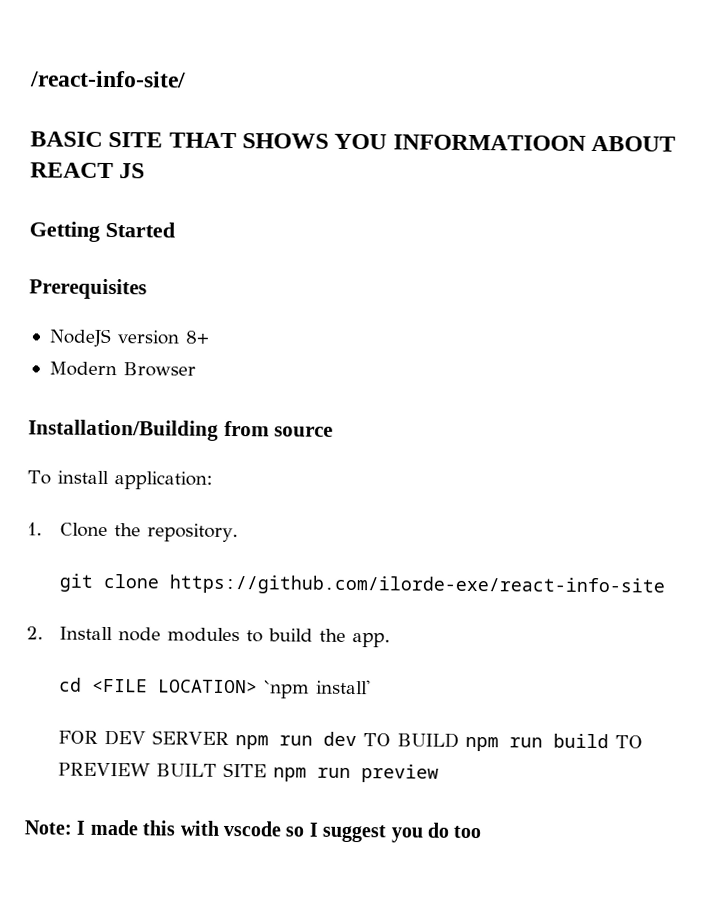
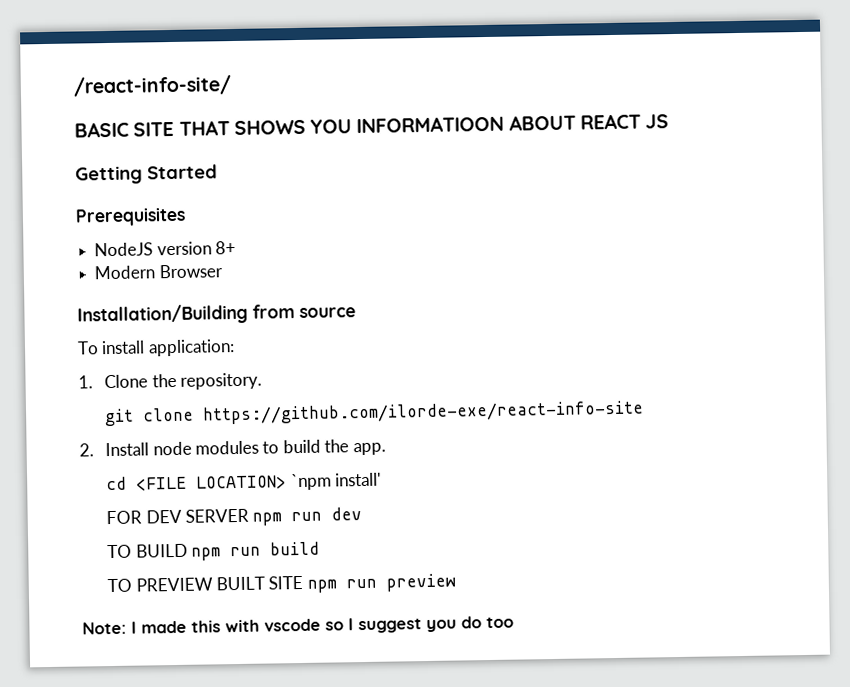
- FOR DEV SERVER npm run dev TO BUILD npm run build TO PREVIEW BUILT SITE npm run preview
+ FOR DEV SERVER npm run dev
+ TO BUILD npm run build
+ TO PREVIEW BUILT SITE npm run preview

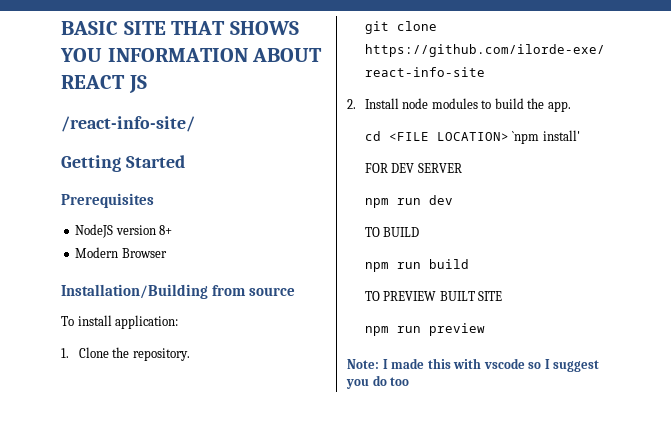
- /react-info-site/
- BASIC SITE THAT SHOWS YOU INFORMATIOON ABOUT REACT JS
+ BASIC SITE THAT SHOWS YOU INFORMATION ABOUT REACT JS
+ /react-info-site/
- FOR DEV SERVER npm run dev
+ FOR DEV SERVER
+ npm run dev
- TO BUILD npm run build
+ TO BUILD
+ npm run build
- TO PREVIEW BUILT SITE npm run preview
+ TO PREVIEW BUILT SITE
+ npm run preview

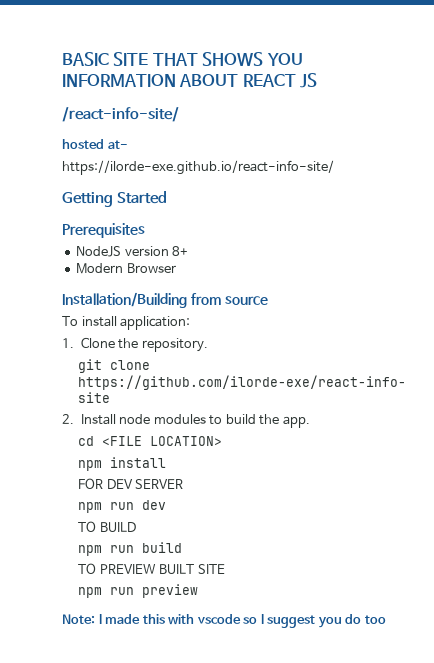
+ hosted at-
+ https://ilorde-exe.github.io/react-info-site/
- cd <FILE LOCATION> `npm install'
+ cd <FILE LOCATION>
+ npm install

